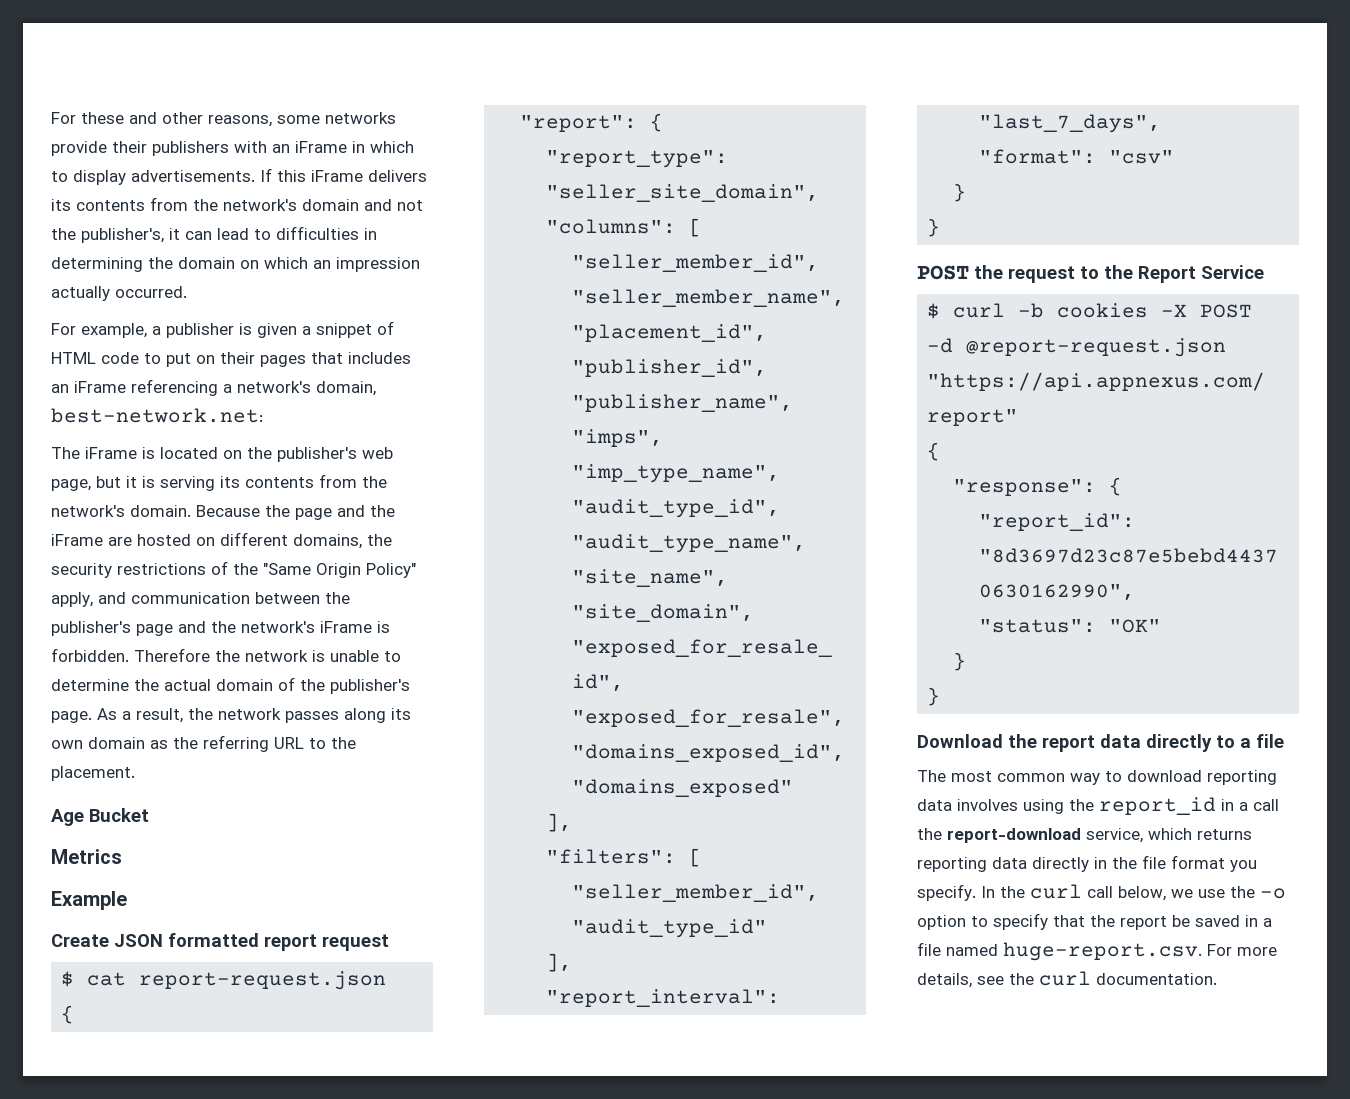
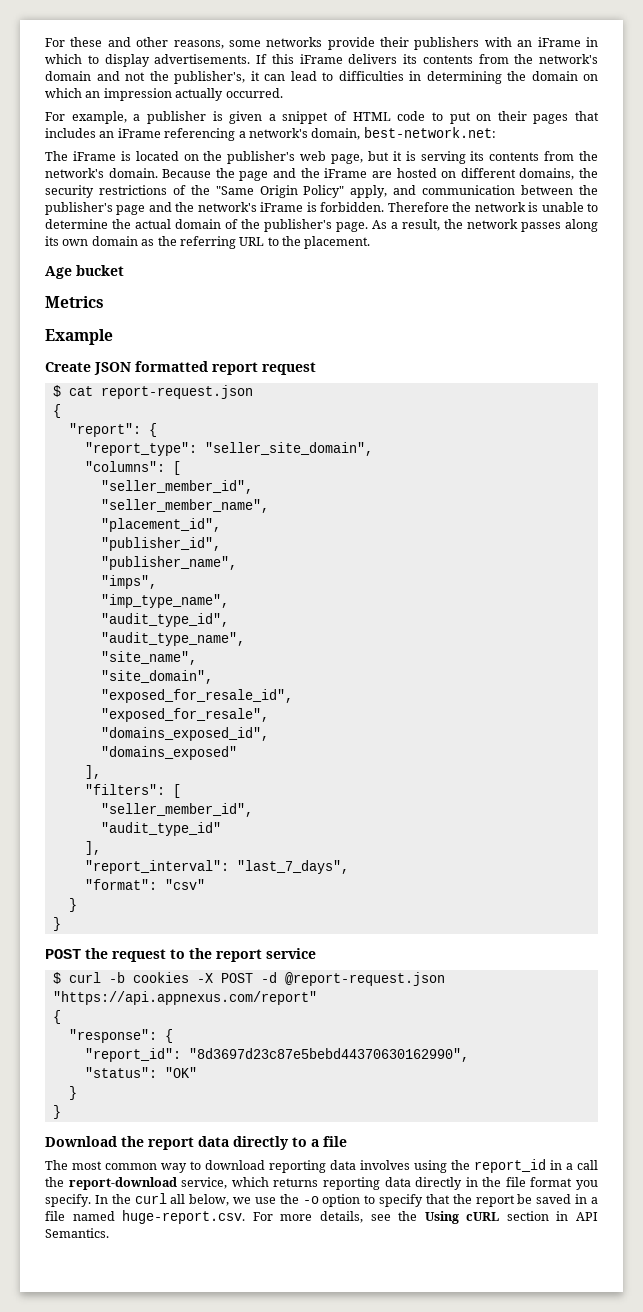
- Age Bucket
+ Age bucket
- POST the request to the Report Service
+ POST the request to the report service
- In the curl call below, we use the -o option to specify that the report be saved in a file named huge-report.csv. For more details, see the curl documentation.
+ In the curl all below, we use the -o option to specify that the report be saved in a file named huge-report.csv. For more details, see the Using cURL section in API Semantics.

